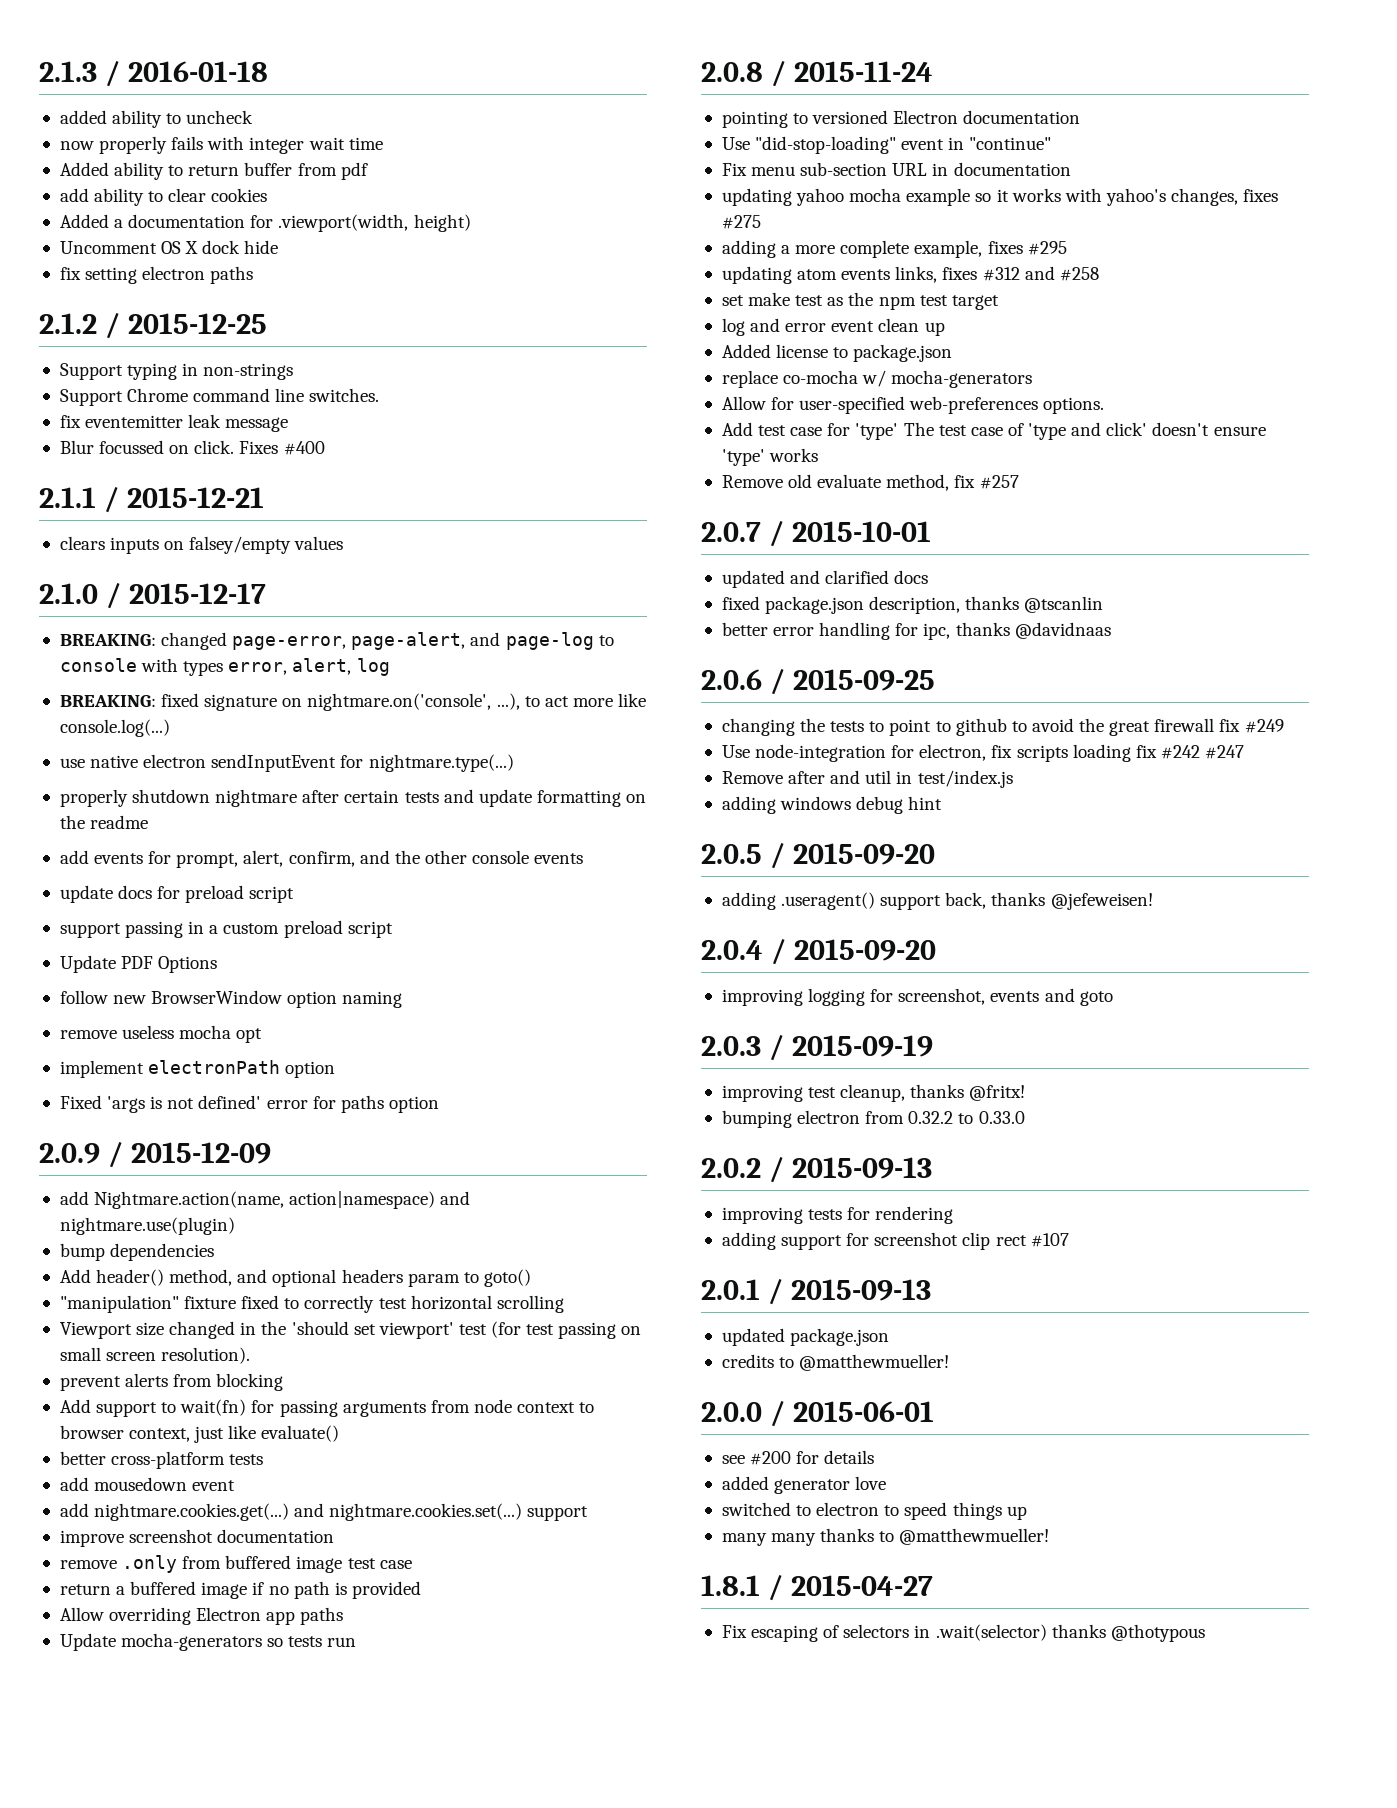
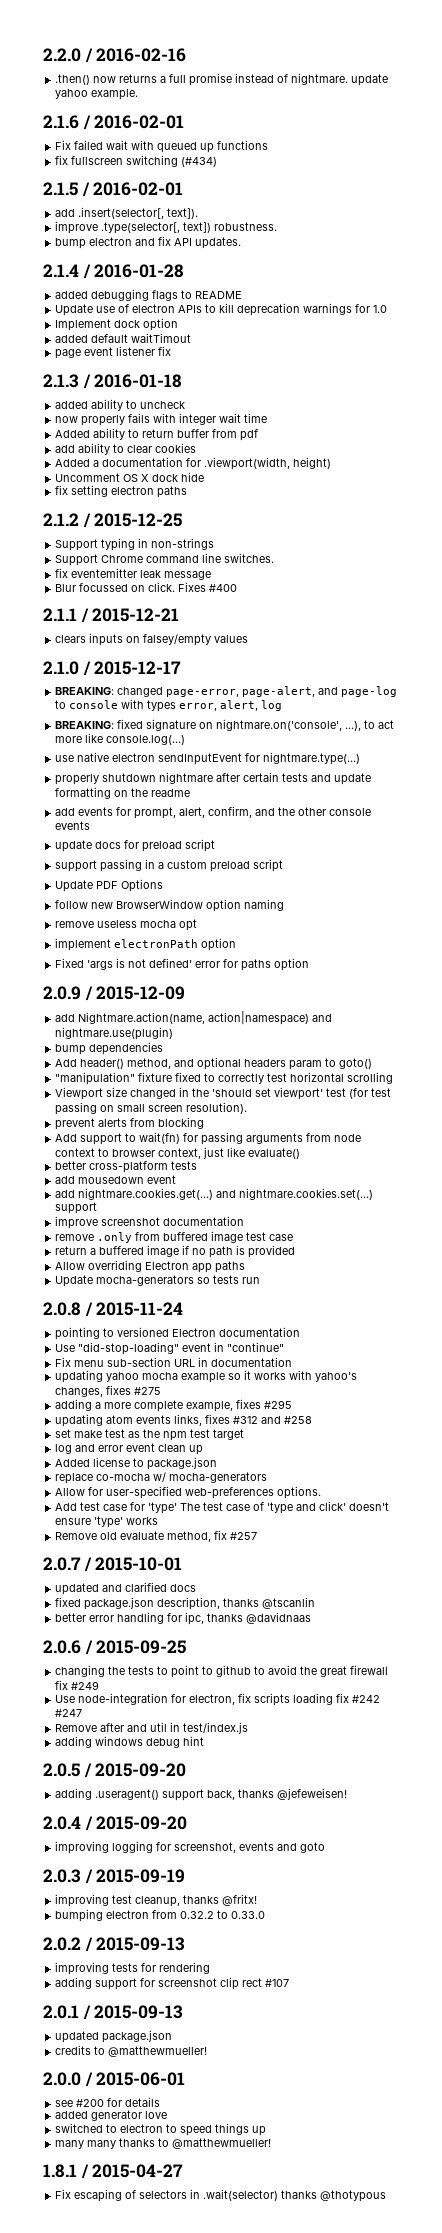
+ 2.2.0 / 2016-02-16
+ .then() now returns a full promise instead of nightmare. update yahoo example.
+ 2.1.6 / 2016-02-01
+ Fix failed wait with queued up functions
+ fix fullscreen switching (#434)
+ 2.1.5 / 2016-02-01
+ add .insert(selector[, text]).
+ improve .type(selector[, text]) robustness.
+ bump electron and fix API updates.
+ 2.1.4 / 2016-01-28
+ added debugging flags to README
+ Update use of electron APIs to kill deprecation warnings for 1.0
+ Implement dock option
+ added default waitTimout
+ page event listener fix

